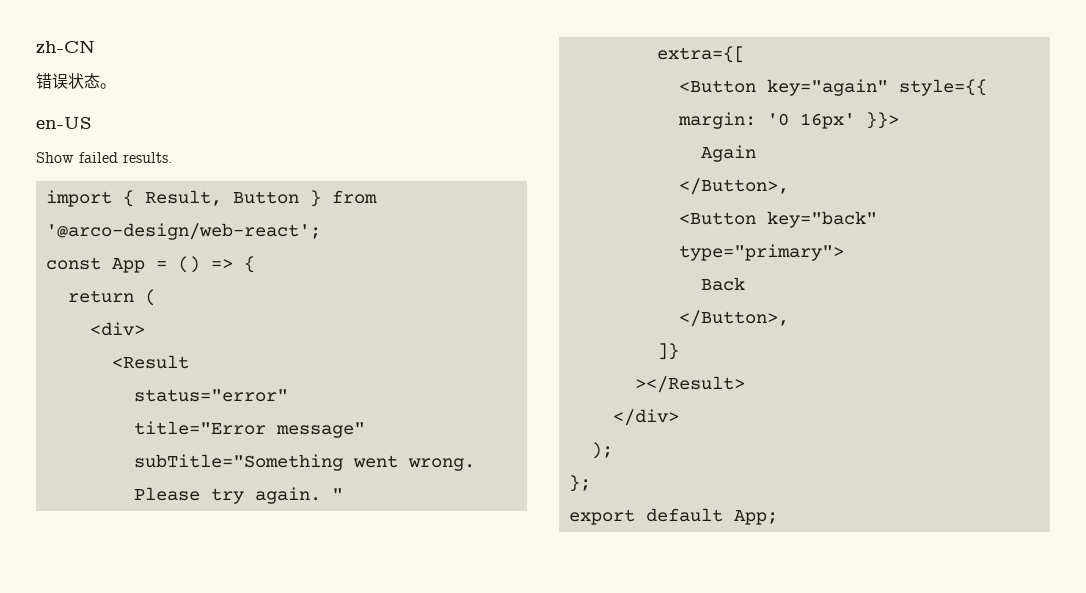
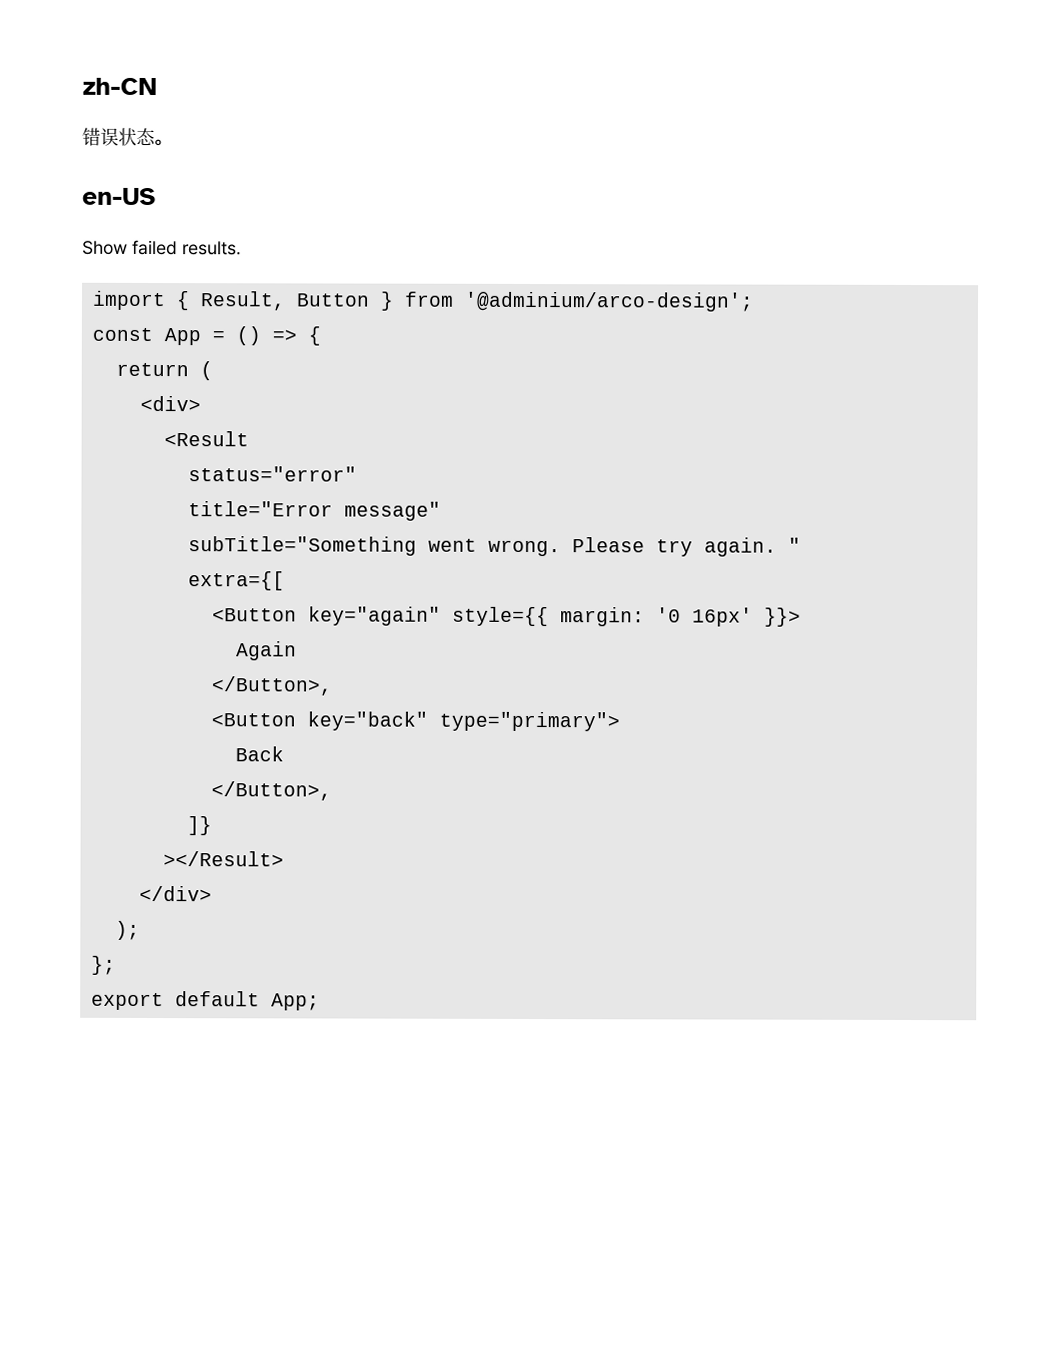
- import { Result, Button } from '@arco-design/web-react';
+ import { Result, Button } from '@adminium/arco-design';

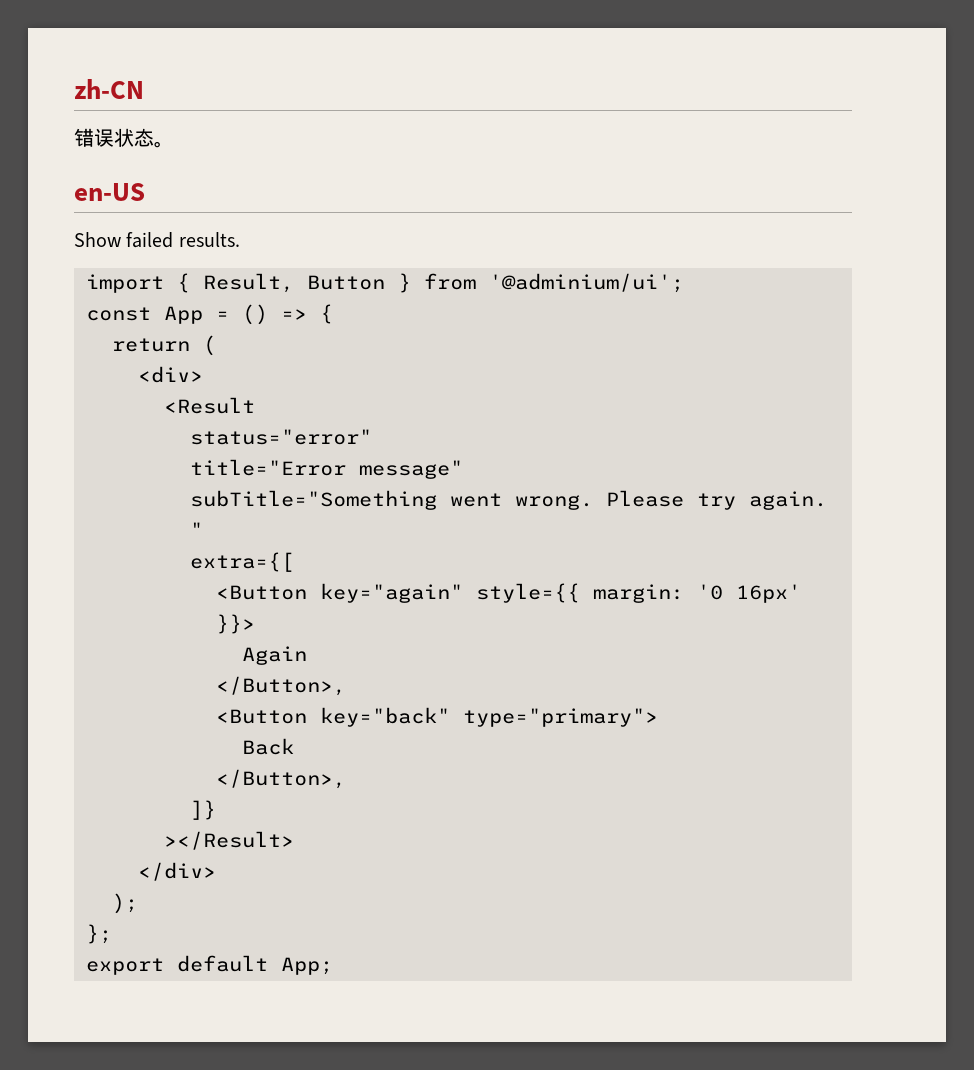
- import { Result, Button } from '@adminium/arco-design';
+ import { Result, Button } from '@adminium/ui';

